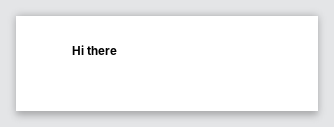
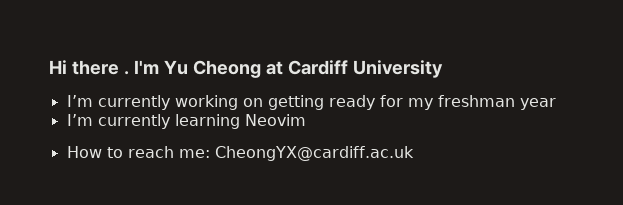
- Hi there
+ Hi there . I'm Yu Cheong at Cardiff University
+ I’m currently working on getting ready for my freshman year
+ I’m currently learning Neovim
+ How to reach me: CheongYX@cardiff.ac.uk

